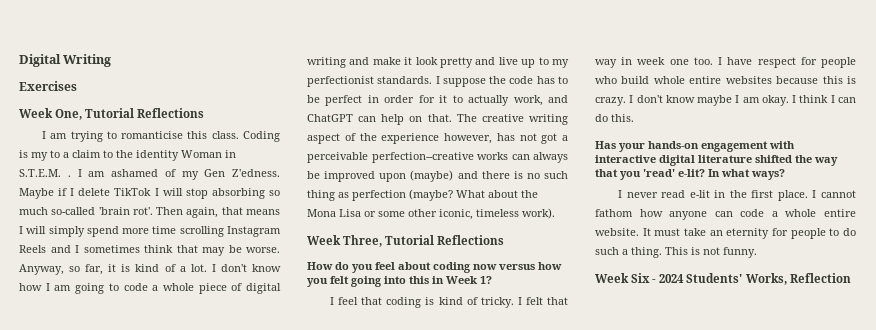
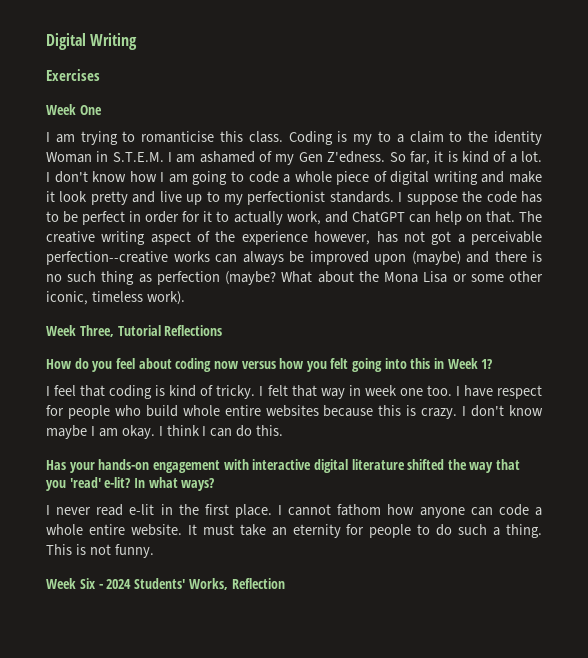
- Week One, Tutorial Reflections
+ Week One
- Coding is my to a claim to the identity Woman in S.T.E.M. . I am ashamed of my Gen Z'edness.
+ Coding is my to a claim to the identity Woman in S.T.E.M. I am ashamed of my Gen Z'edness.
- Maybe if I delete TikTok I will stop absorbing so much so-called 'brain rot'. Then again, that means I will simply spend more time scrolling Instagram Reels and I sometimes think that may be worse. Anyway, so far, it is kind of a lot.
+ So far, it is kind of a lot.

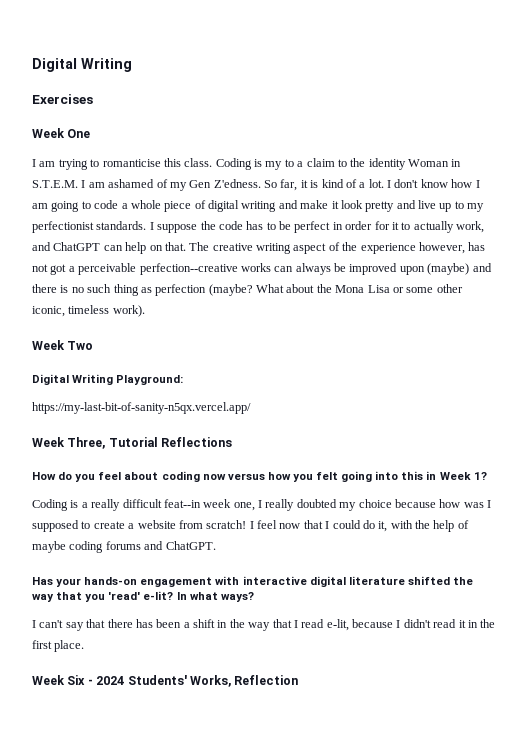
+ Week Two
+ Digital Writing Playground:
+ https://my-last-bit-of-sanity-n5qx.vercel.app/
- I feel that coding is kind of tricky. I felt that way in week one too. I have respect for people who build whole entire websites because this is crazy. I don't know maybe I am okay. I think I can do this.
+ Coding is a really difficult feat--in week one, I really doubted my choice because how was I supposed to create a website from scratch! I feel now that I could do it, with the help of maybe coding forums and ChatGPT.
- I never read e-lit in the first place. I cannot fathom how anyone can code a whole entire website. It must take an eternity for people to do such a thing. This is not funny.
+ I can't say that there has been a shift in the way that I read e-lit, because I didn't read it in the first place.

